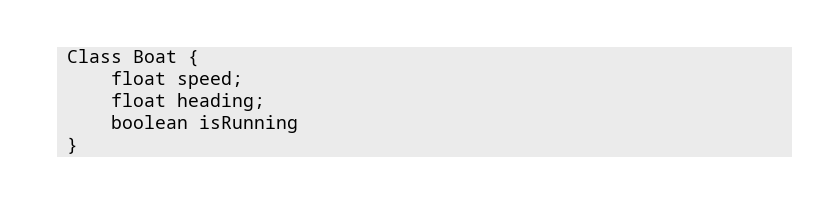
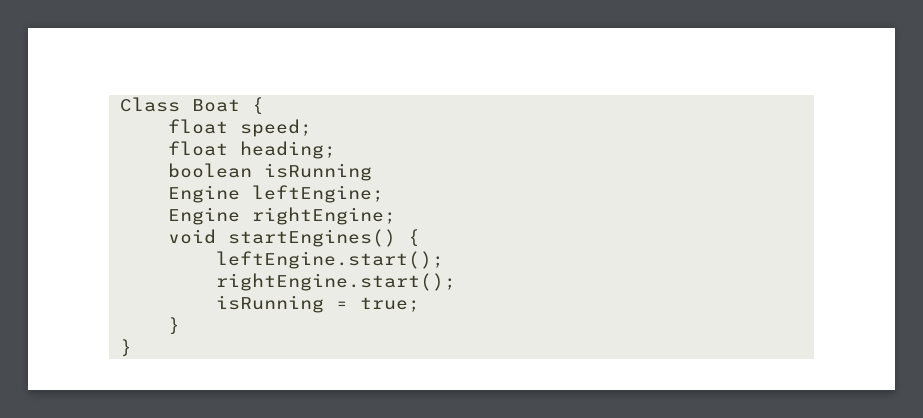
+ Engine leftEngine;
+ Engine rightEngine;
+ void startEngines() {
+ leftEngine.start();
+ rightEngine.start();
+ isRunning = true;
+ }

